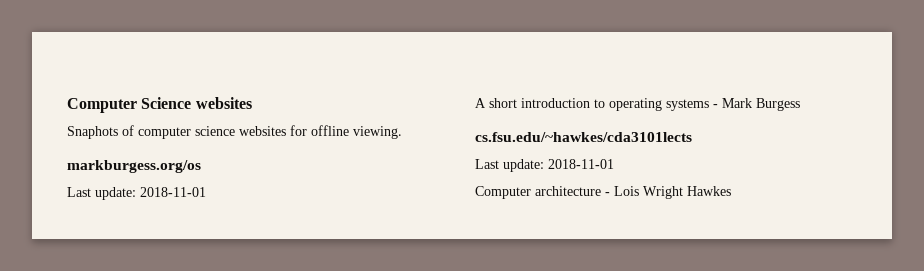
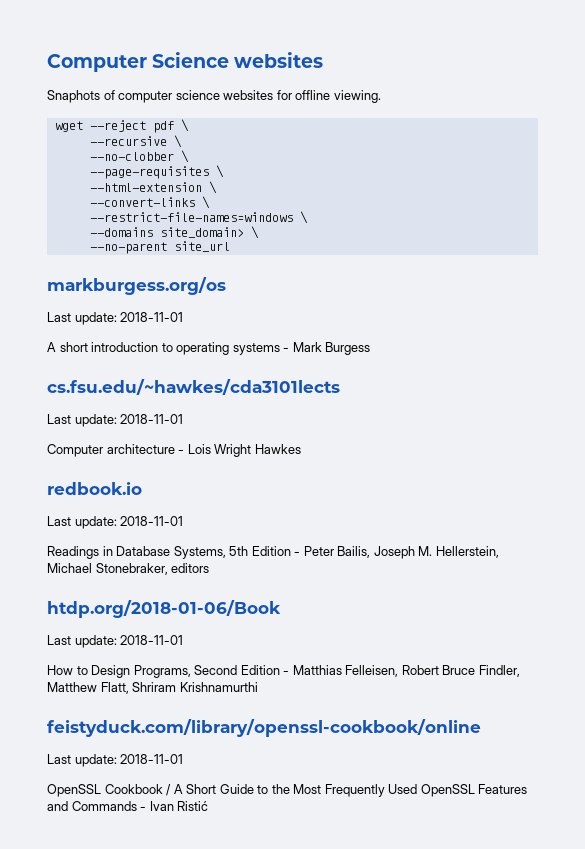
+ wget --reject pdf \
+ --recursive \
+ --no-clobber \
+ --page-requisites \
+ --html-extension \
+ --convert-links \
+ --restrict-file-names=windows \
+ --domains site_domain> \
+ --no-parent site_url
+ redbook.io
+ Last update: 2018-11-01
+ Readings in Database Systems, 5th Edition - Peter Bailis, Joseph M. Hellerstein, Michael Stonebraker, editors
+ htdp.org/2018-01-06/Book
+ Last update: 2018-11-01
+ How to Design Programs, Second Edition - Matthias Felleisen, Robert Bruce Findler, Matthew Flatt, Shriram Krishnamurthi
+ feistyduck.com/library/openssl-cookbook/online
+ Last update: 2018-11-01
+ OpenSSL Cookbook / A Short Guide to the Most Frequently Used OpenSSL Features and Commands - Ivan Ristić

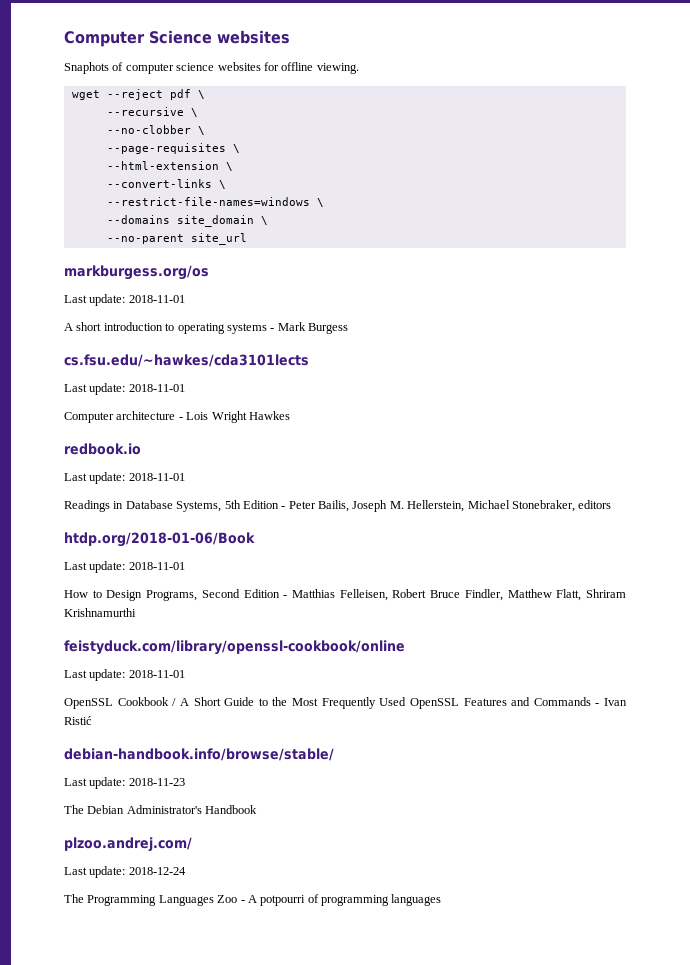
- --domains site_domain> \
+ --domains site_domain \
+ debian-handbook.info/browse/stable/
+ Last update: 2018-11-23
+ The Debian Administrator's Handbook
+ plzoo.andrej.com/
+ Last update: 2018-12-24
+ The Programming Languages Zoo - A potpourri of programming languages

